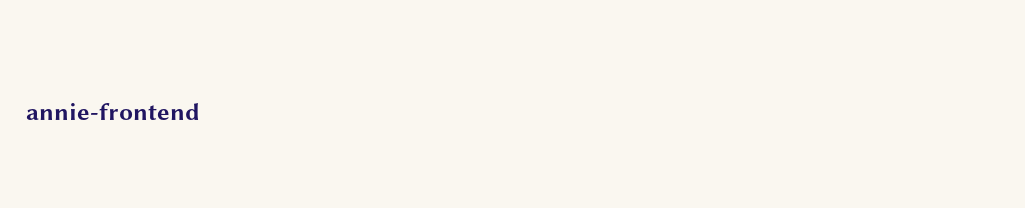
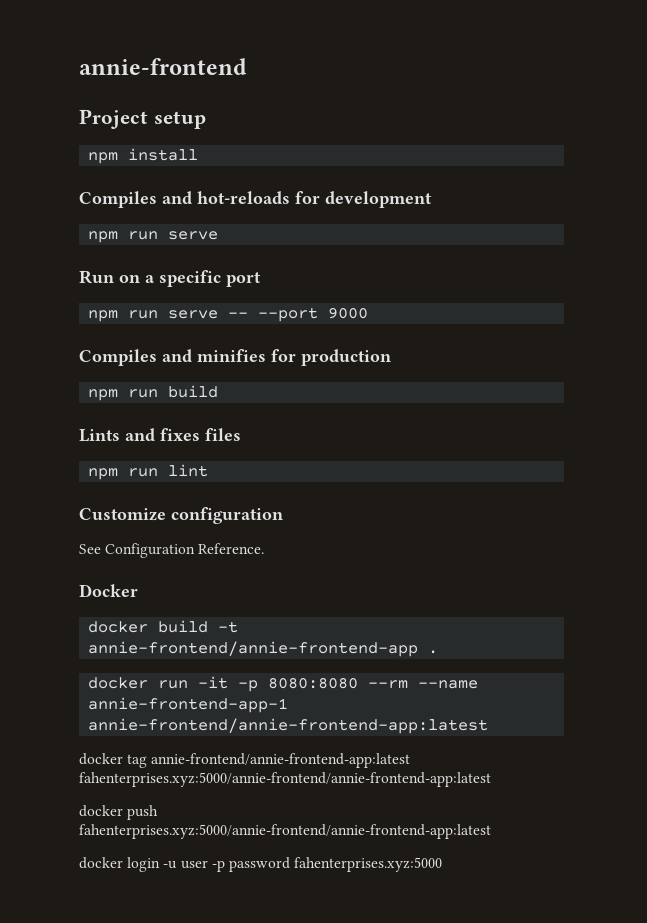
+ Project setup
+ npm install
+ Compiles and hot-reloads for development
+ npm run serve
+ Run on a specific port
+ npm run serve -- --port 9000
+ Compiles and minifies for production
+ npm run build
+ Lints and fixes files
+ npm run lint
+ Customize configuration
+ See Configuration Reference.
+ Docker
+ docker build -t annie-frontend/annie-frontend-app .
+ docker run -it -p 8080:8080 --rm --name annie-frontend-app-1 annie-frontend/annie-frontend-app:latest
+ docker tag annie-frontend/annie-frontend-app:latest fahenterprises.xyz:5000/annie-frontend/annie-frontend-app:latest
+ docker push fahenterprises.xyz:5000/annie-frontend/annie-frontend-app:latest
+ docker login -u user -p password fahenterprises.xyz:5000

